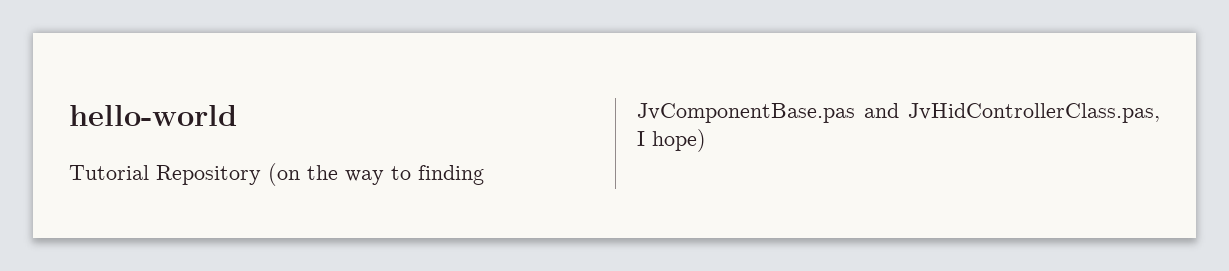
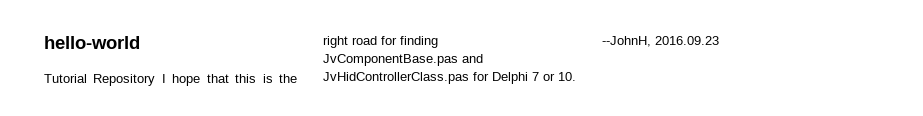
- Tutorial Repository (on the way to finding JvComponentBase.pas and JvHidControllerClass.pas, I hope)
+ Tutorial Repository I hope that this is the right road for finding JvComponentBase.pas and JvHidControllerClass.pas for Delphi 7 or 10. --JohnH, 2016.09.23

